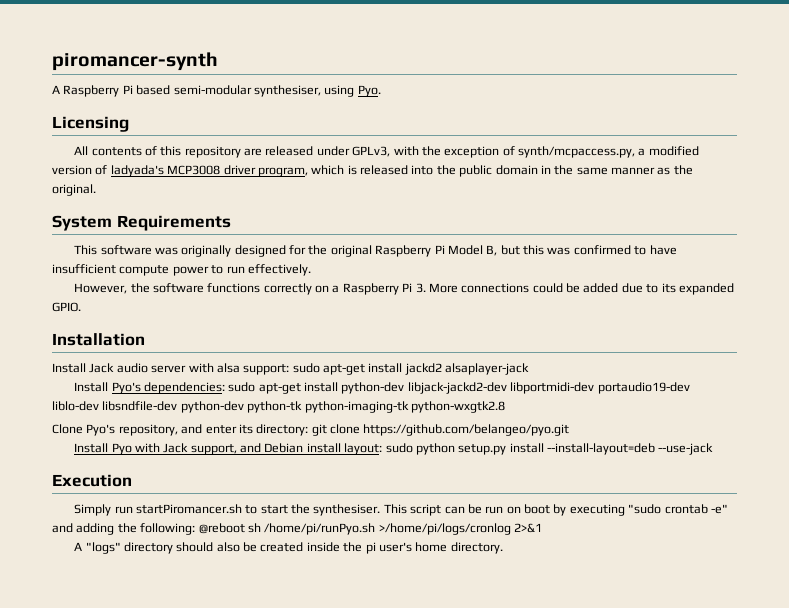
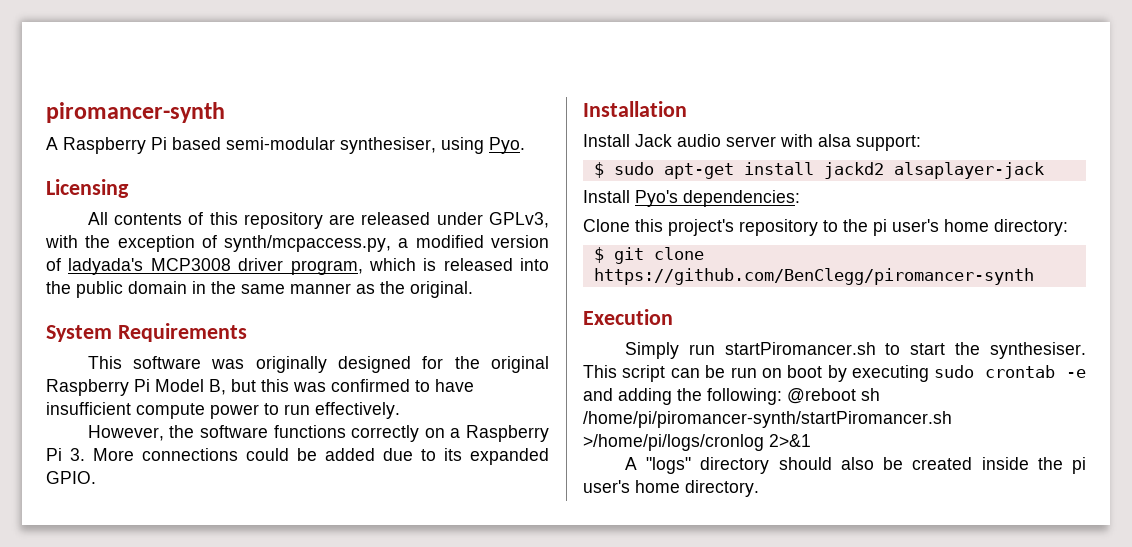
- Install Jack audio server with alsa support: sudo apt-get install jackd2 alsaplayer-jack
+ Install Jack audio server with alsa support:
+ $ sudo apt-get install jackd2 alsaplayer-jack
- Install Pyo's dependencies: sudo apt-get install python-dev libjack-jackd2-dev libportmidi-dev portaudio19-dev liblo-dev libsndfile-dev python-dev python-tk python-imaging-tk python-wxgtk2.8
- Clone Pyo's repository, and enter its directory: git clone https://github.com/belangeo/pyo.git
- Install Pyo with Jack support, and Debian install layout: sudo python setup.py install --install-layout=deb --use-jack
+ Install Pyo's dependencies:
+ Clone this project's repository to the pi user's home directory:
+ $ git clone https://github.com/BenClegg/piromancer-synth
- This script can be run on boot by executing "sudo crontab -e" and adding the following: @reboot sh /home/pi/runPyo.sh >/home/pi/logs/cronlog 2>&1
+ This script can be run on boot by executing sudo crontab -e and adding the following: @reboot sh /home/pi/piromancer-synth/startPiromancer.sh >/home/pi/logs/cronlog 2>&1

